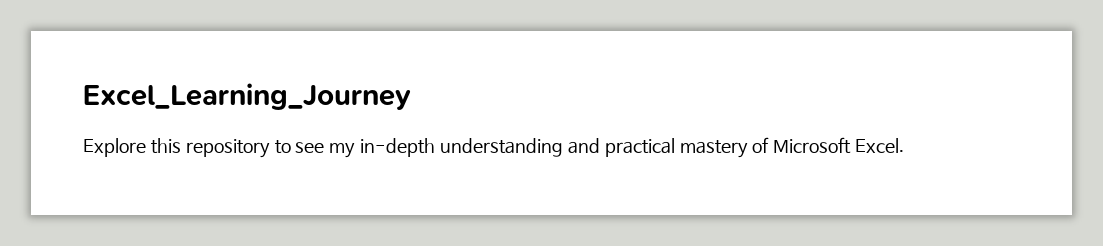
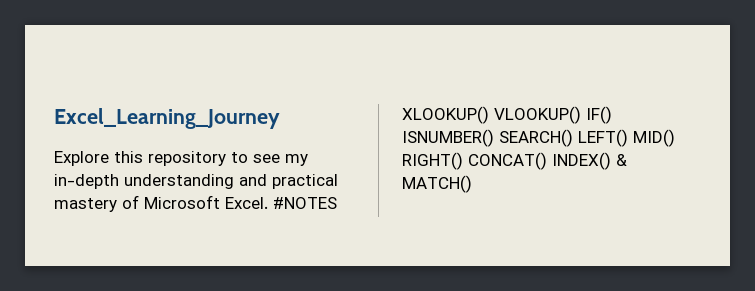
+ #NOTES XLOOKUP() VLOOKUP() IF() ISNUMBER() SEARCH() LEFT() MID() RIGHT() CONCAT() INDEX() & MATCH()

